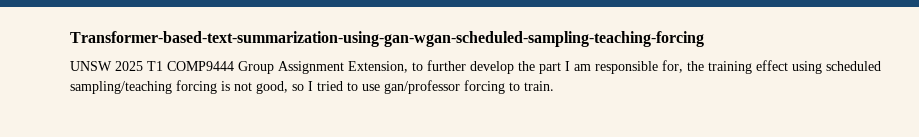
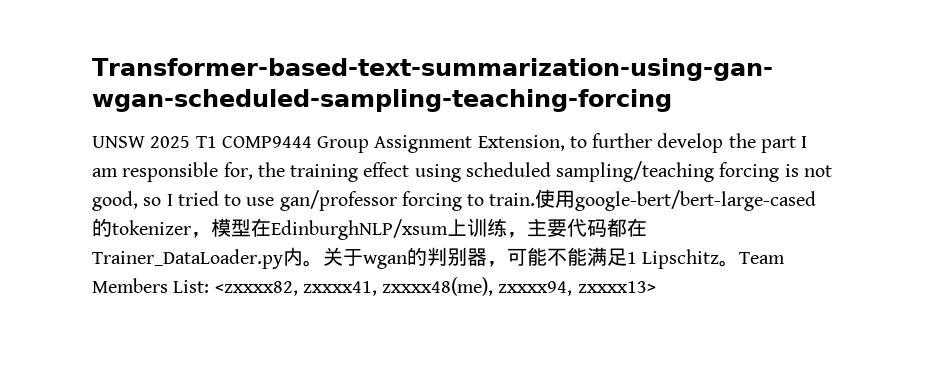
+ 使用google-bert/bert-large-cased的tokenizer，模型在EdinburghNLP/xsum上训练，主要代码都在Trainer_DataLoader.py内。关于wgan的判别器，可能不能满足1 Lipschitz。Team Members List: <zxxxx82, zxxxx41, zxxxx48(me), zxxxx94, zxxxx13>

